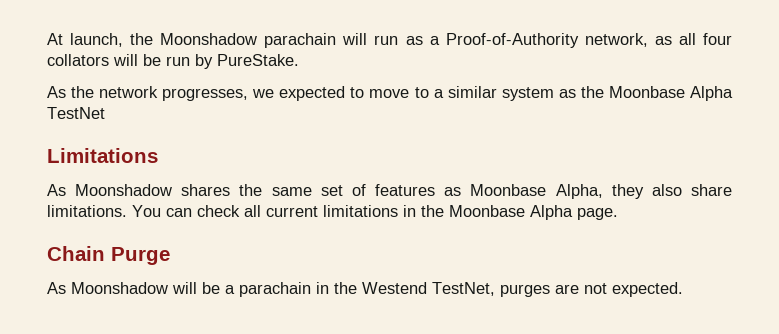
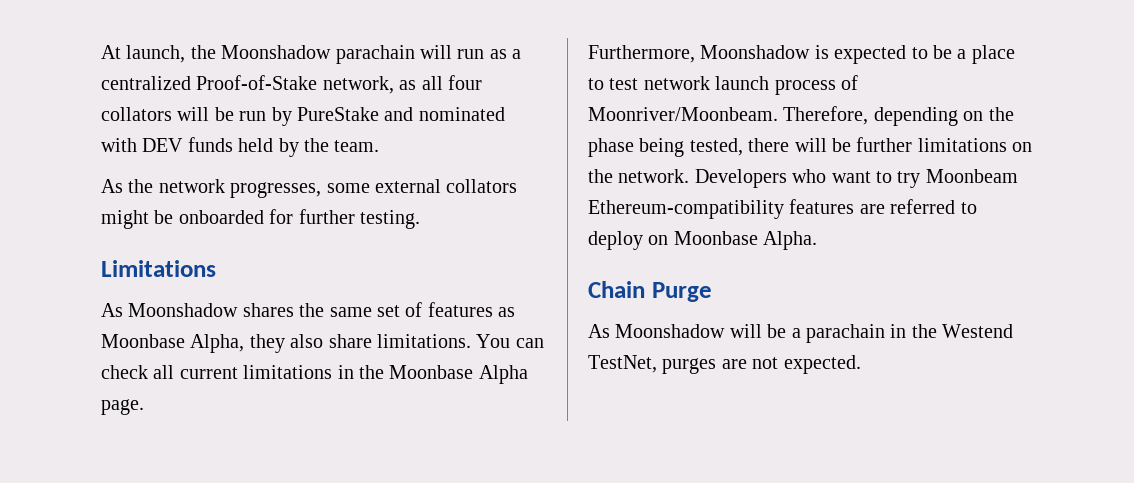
- At launch, the Moonshadow parachain will run as a Proof-of-Authority network, as all four collators will be run by PureStake.
- As the network progresses, we expected to move to a similar system as the Moonbase Alpha TestNet
+ At launch, the Moonshadow parachain will run as a centralized Proof-of-Stake network, as all four collators will be run by PureStake and nominated with DEV funds held by the team.
+ As the network progresses, some external collators might be onboarded for further testing.
+ Furthermore, Moonshadow is expected to be a place to test network launch process of Moonriver/Moonbeam. Therefore, depending on the phase being tested, there will be further limitations on the network. Developers who want to try Moonbeam Ethereum-compatibility features are referred to deploy on Moonbase Alpha.

